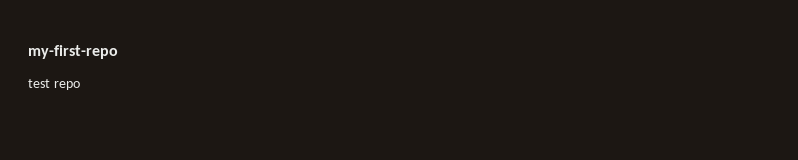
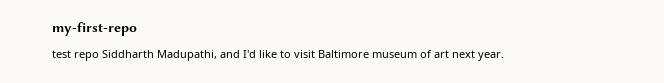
- test repo
+ test repo Siddharth Madupathi, and I'd like to visit Baltimore museum of art next year.

